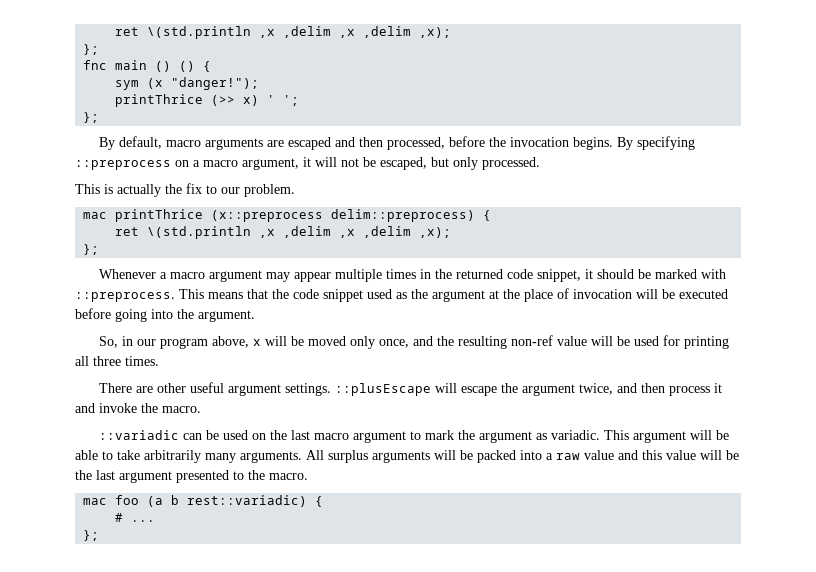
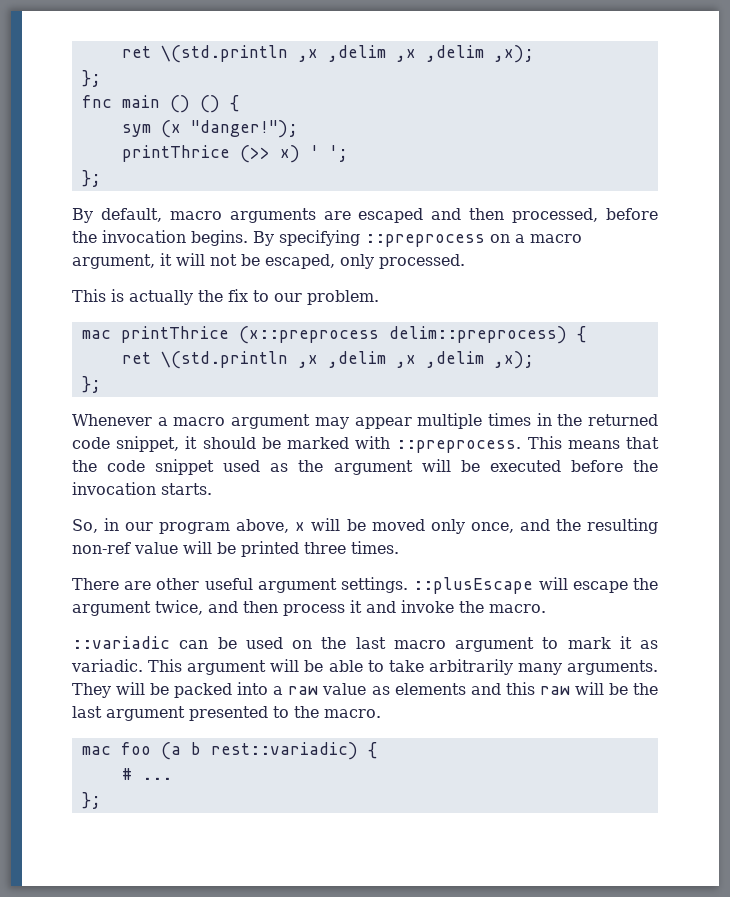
- By specifying ::preprocess on a macro argument, it will not be escaped, but only processed.
+ By specifying ::preprocess on a macro argument, it will not be escaped, only processed.
- This means that the code snippet used as the argument at the place of invocation will be executed before going into the argument.
+ This means that the code snippet used as the argument will be executed before the invocation starts.
- So, in our program above, x will be moved only once, and the resulting non-ref value will be used for printing all three times.
+ So, in our program above, x will be moved only once, and the resulting non-ref value will be printed three times.
- ::variadic can be used on the last macro argument to mark the argument as variadic.
+ ::variadic can be used on the last macro argument to mark it as variadic.
- All surplus arguments will be packed into a raw value and this value will be the last argument presented to the macro.
+ They will be packed into a raw value as elements and this raw will be the last argument presented to the macro.

